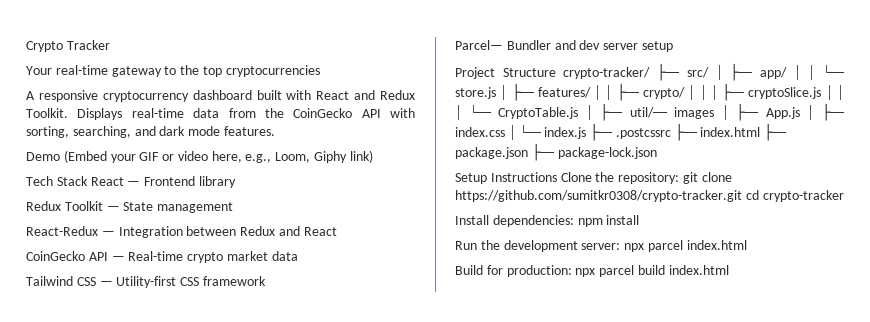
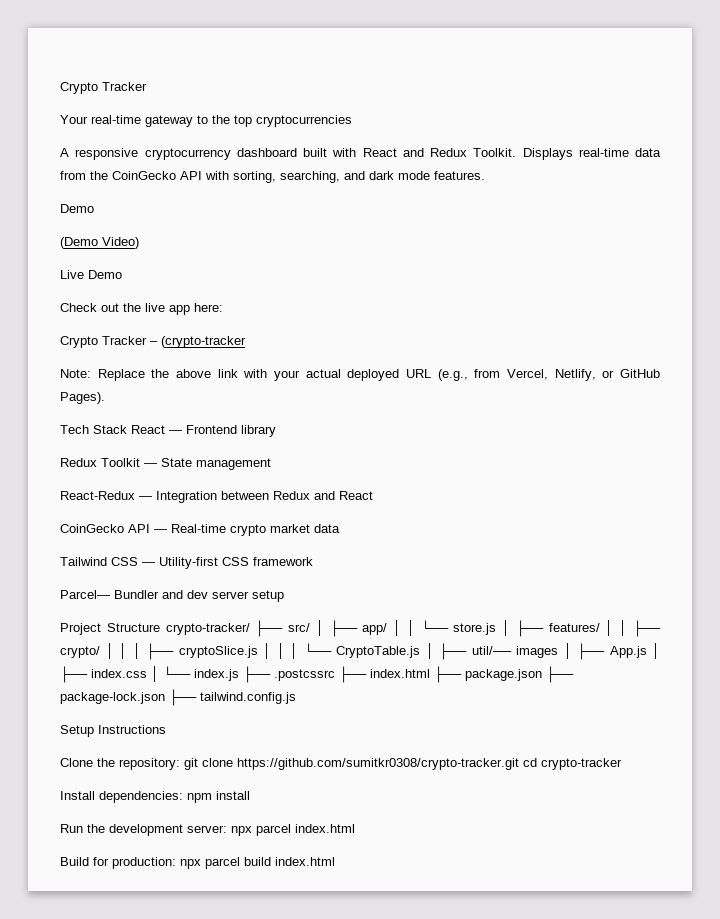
  Displays real-time data from the CoinGecko API with sorting, searching, and dark mode features.
- Demo (Embed your GIF or video here, e.g., Loom, Giphy link)
+ Demo
+ (Demo Video)
+ Live Demo
+ Check out the live app here:
+ Crypto Tracker – (crypto-tracker
+ Note: Replace the above link with your actual deployed URL (e.g., from Vercel, Netlify, or GitHub Pages).
- Project Structure crypto-tracker/ ├── src/ │ ├── app/ │ │ └── store.js │ ├── features/ │ │ ├── crypto/ │ │ │ ├── cryptoSlice.js │ │ │ └── CryptoTable.js │ ├── util/── images │ ├── App.js │ ├── index.css │ └── index.js ├── .postcssrc ├── index.html ├── package.json ├── package-lock.json
+ Project Structure crypto-tracker/ ├── src/ │ ├── app/ │ │ └── store.js │ ├── features/ │ │ ├── crypto/ │ │ │ ├── cryptoSlice.js │ │ │ └── CryptoTable.js │ ├── util/── images │ ├── App.js │ ├── index.css │ └── index.js ├── .postcssrc ├── index.html ├── package.json ├── package-lock.json ├── tailwind.config.js
- Setup Instructions Clone the repository: git clone https://github.com/sumitkr0308/crypto-tracker.git cd crypto-tracker
+ Setup Instructions
+ Clone the repository: git clone https://github.com/sumitkr0308/crypto-tracker.git cd crypto-tracker

